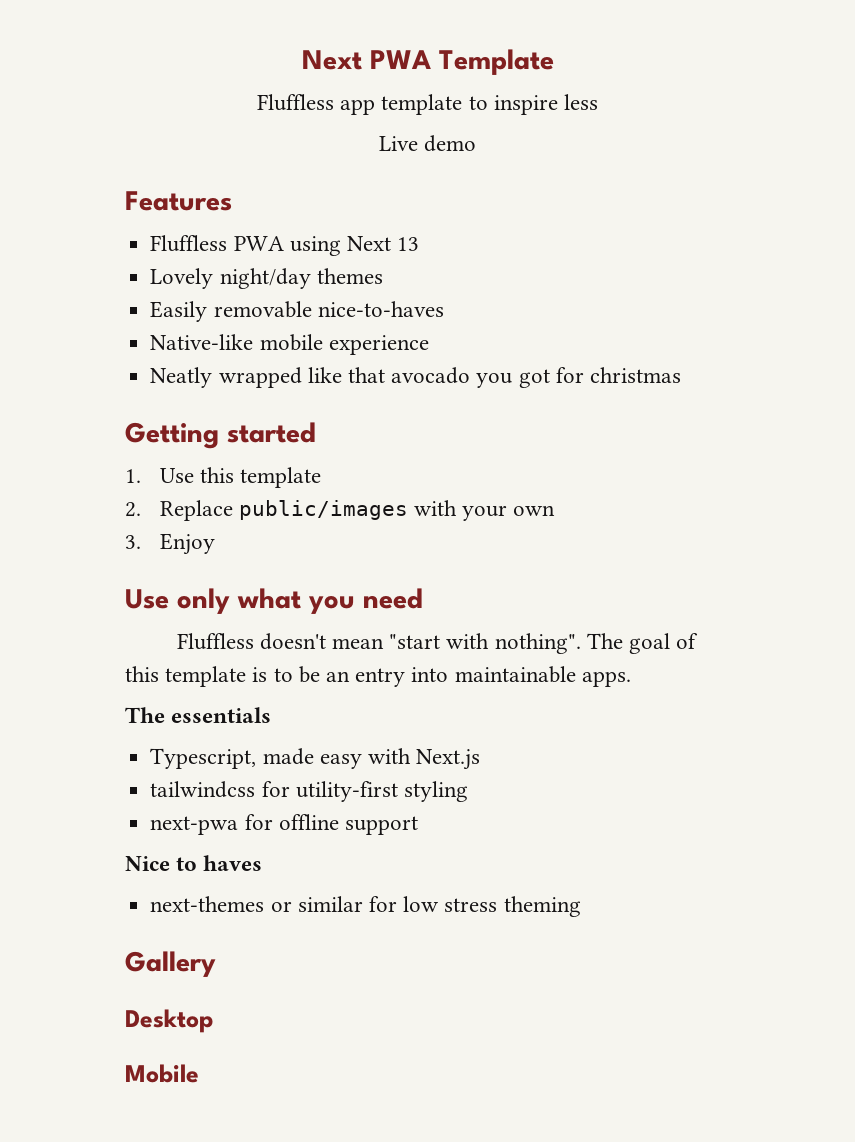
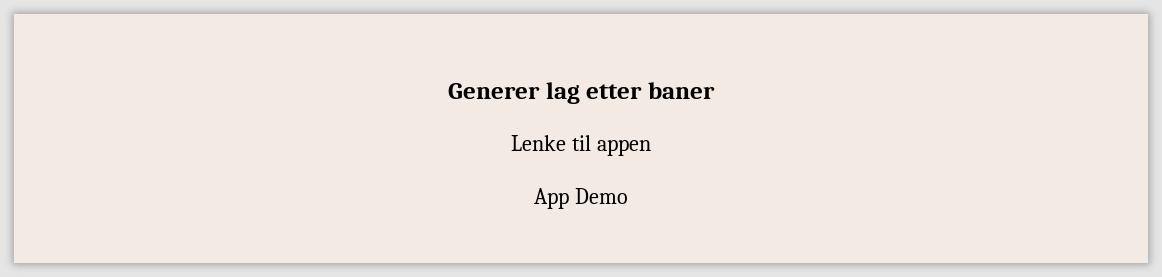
- Next PWA Template
- Fluffless app template to inspire less
- Live demo
- Features
- Fluffless PWA using Next 13
- Lovely night/day themes
- Easily removable nice-to-haves
- Native-like mobile experience
- Neatly wrapped like that avocado you got for christmas
- Getting started
- 1. Use this template
- 2. Replace public/images with your own
- 3. Enjoy
- Use only what you need
- Fluffless doesn't mean "start with nothing". The goal of this template is to be an entry into maintainable apps.
- The essentials
- Typescript, made easy with Next.js
- tailwindcss for utility-first styling
- next-pwa for offline support
- Nice to haves
- next-themes or similar for low stress theming
- Gallery
- Desktop
- Mobile
+ Generer lag etter baner
+ Lenke til appen
+ App Demo

